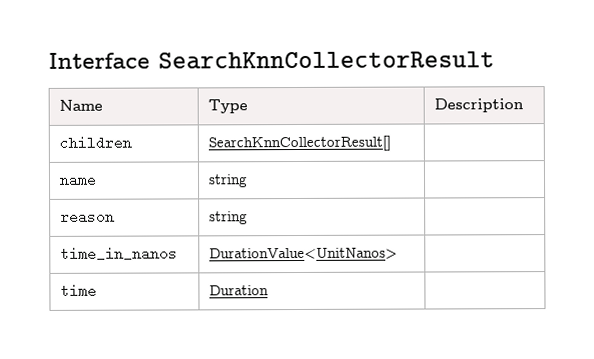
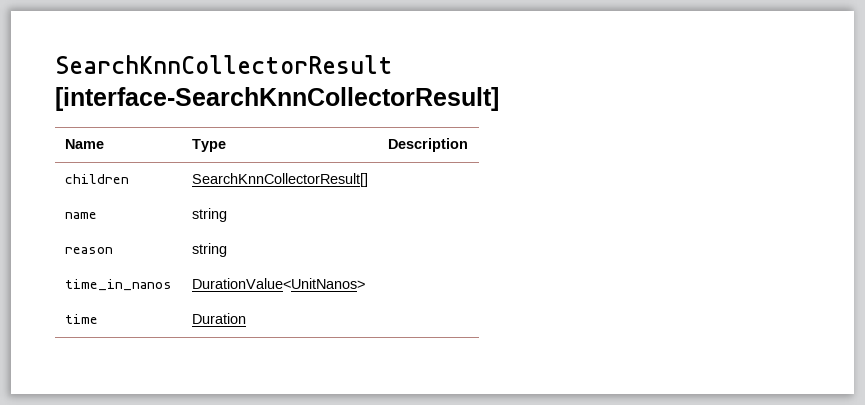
- Interface SearchKnnCollectorResult
+ SearchKnnCollectorResult [interface-SearchKnnCollectorResult]

